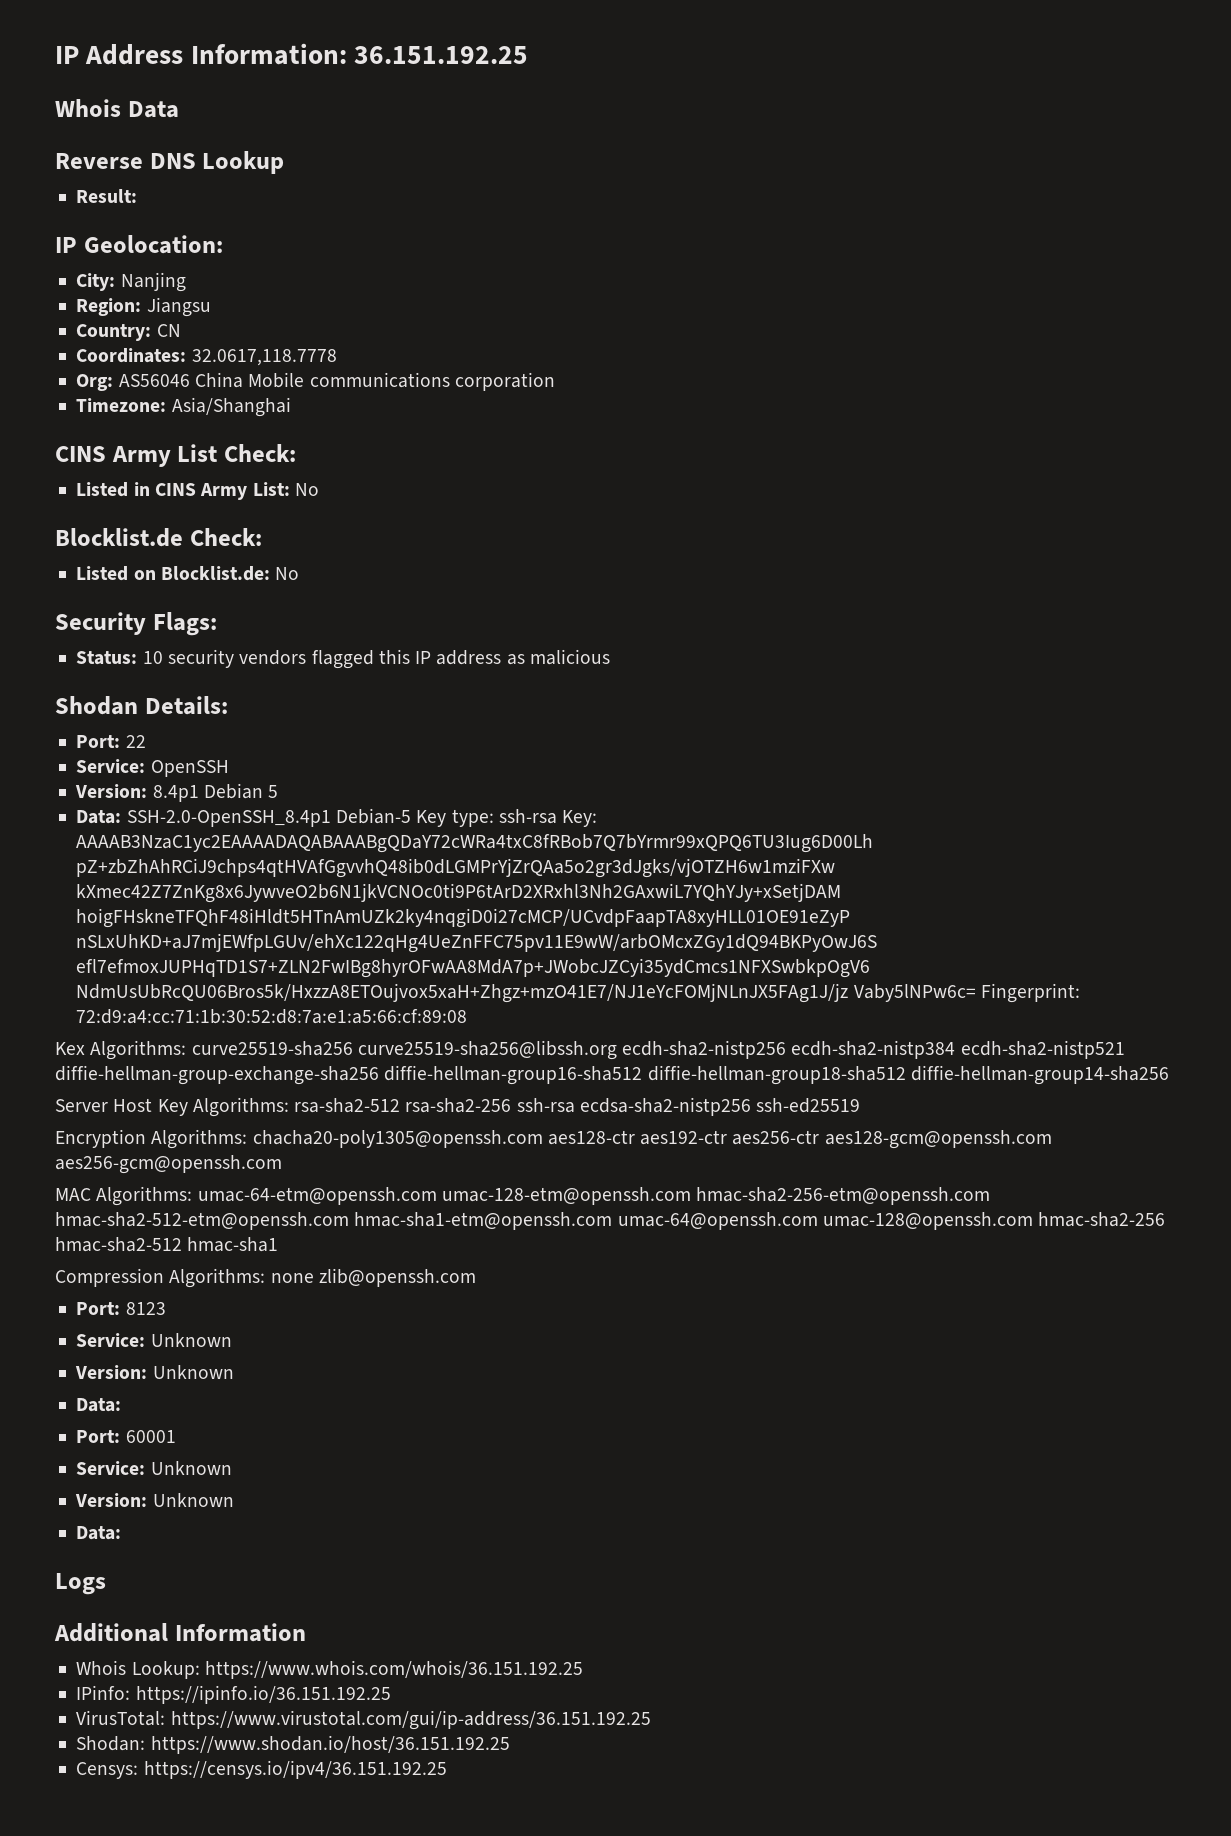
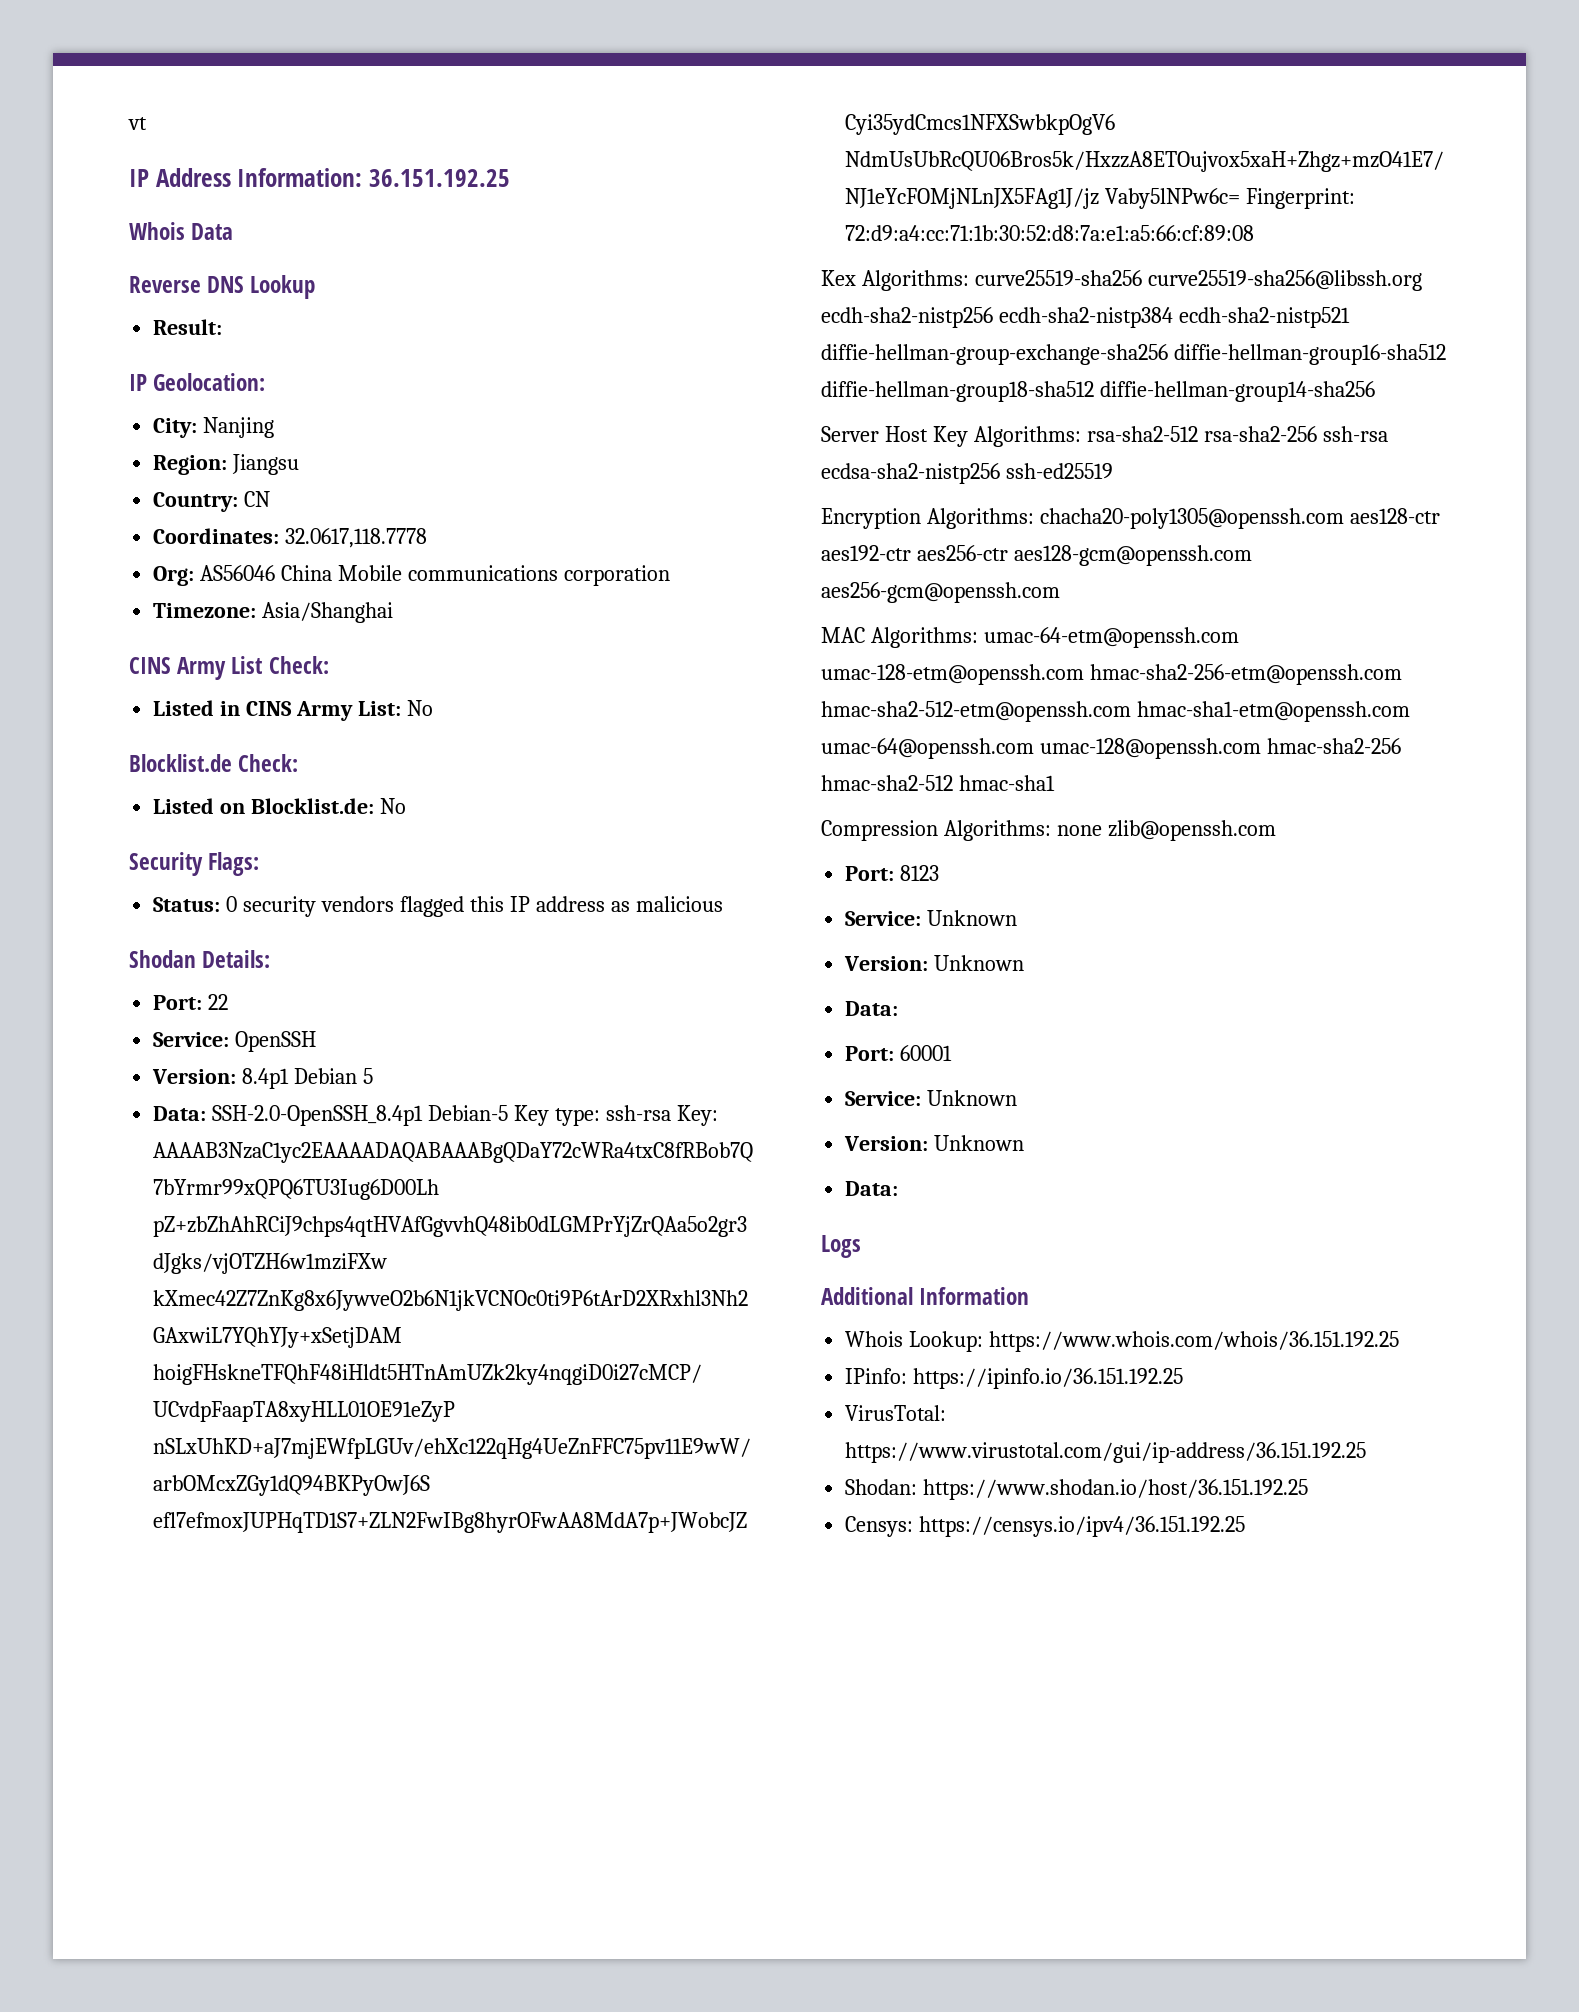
+ vt
- Status: 10 security vendors flagged this IP address as malicious
+ Status: 0 security vendors flagged this IP address as malicious

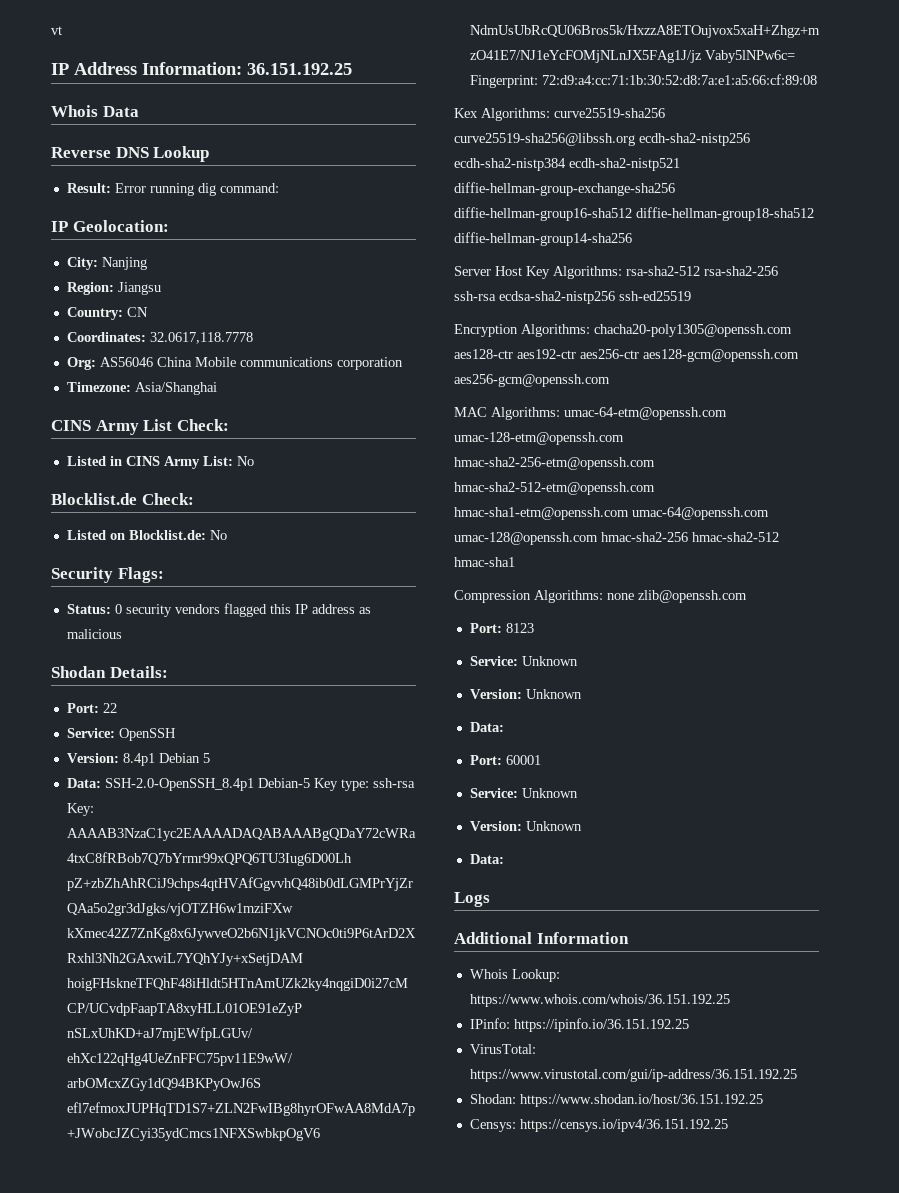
- Result:
+ Result: Error running dig command:

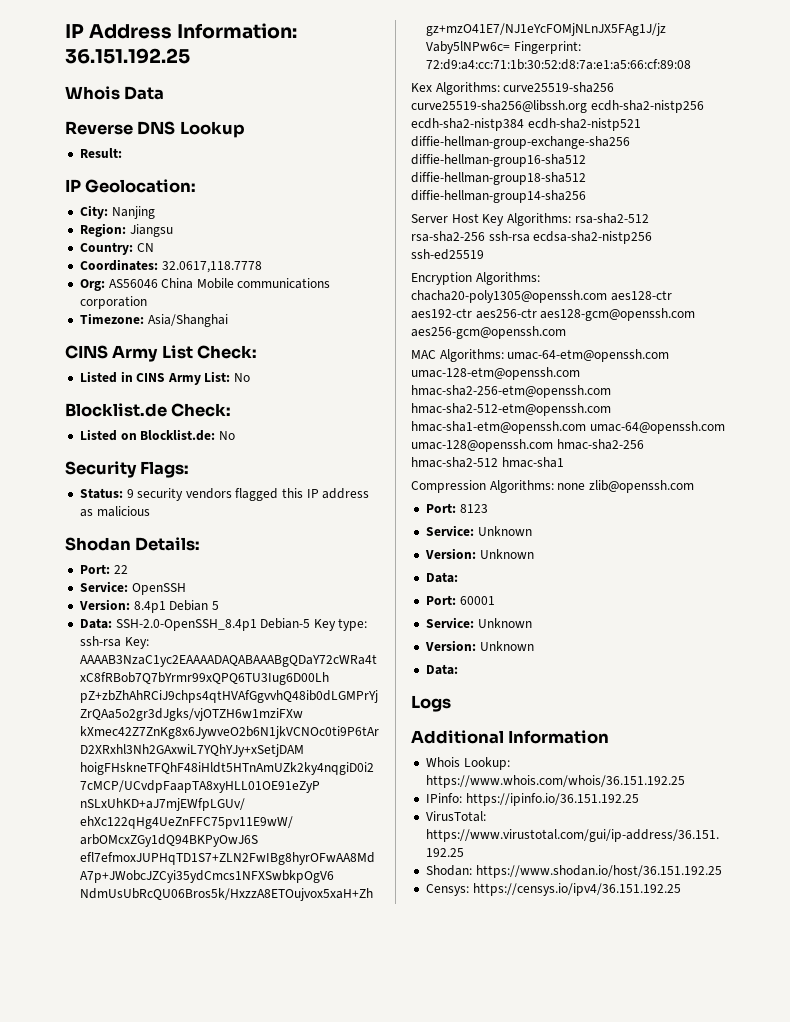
- vt
- Result: Error running dig command:
+ Result:
- Status: 0 security vendors flagged this IP address as malicious
+ Status: 9 security vendors flagged this IP address as malicious

